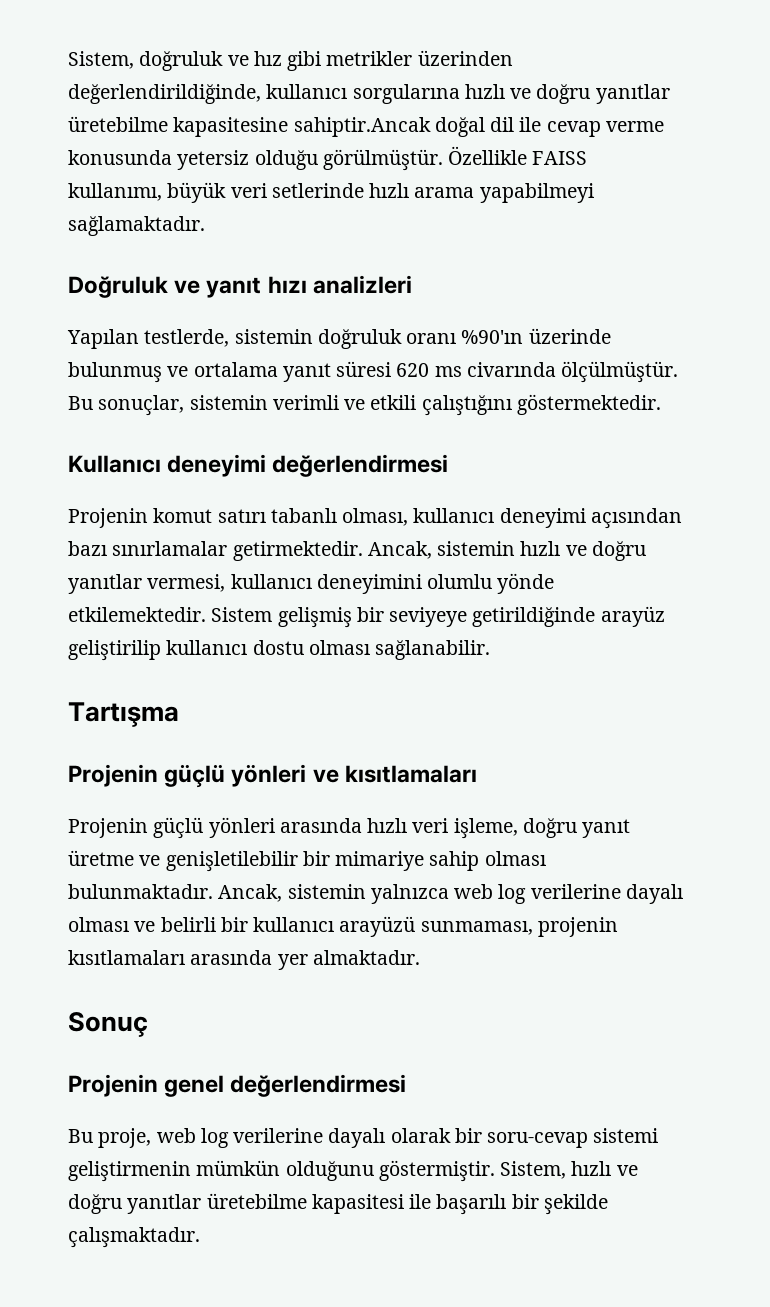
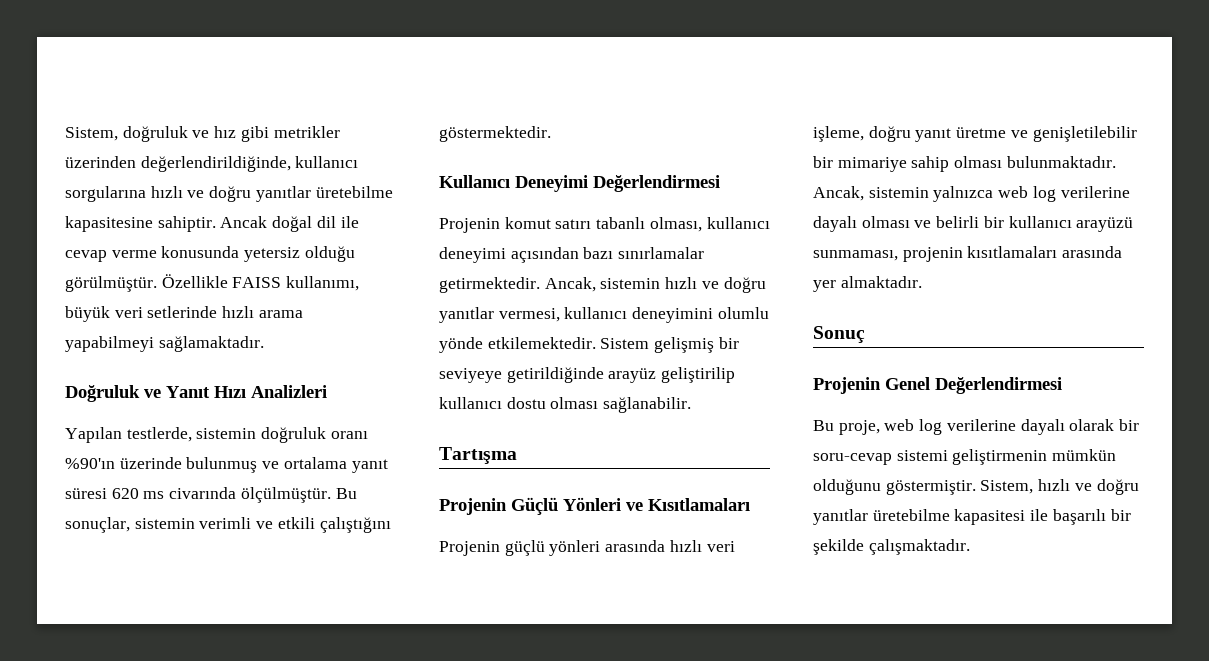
- Sistem, doğruluk ve hız gibi metrikler üzerinden değerlendirildiğinde, kullanıcı sorgularına hızlı ve doğru yanıtlar üretebilme kapasitesine sahiptir.Ancak doğal dil ile cevap verme konusunda yetersiz olduğu görülmüştür.
+ Sistem, doğruluk ve hız gibi metrikler üzerinden değerlendirildiğinde, kullanıcı sorgularına hızlı ve doğru yanıtlar üretebilme kapasitesine sahiptir. Ancak doğal dil ile cevap verme konusunda yetersiz olduğu görülmüştür.
- Doğruluk ve yanıt hızı analizleri
+ Doğruluk ve Yanıt Hızı Analizleri
- Kullanıcı deneyimi değerlendirmesi
+ Kullanıcı Deneyimi Değerlendirmesi
- Projenin güçlü yönleri ve kısıtlamaları
+ Projenin Güçlü Yönleri ve Kısıtlamaları
- Projenin genel değerlendirmesi
+ Projenin Genel Değerlendirmesi

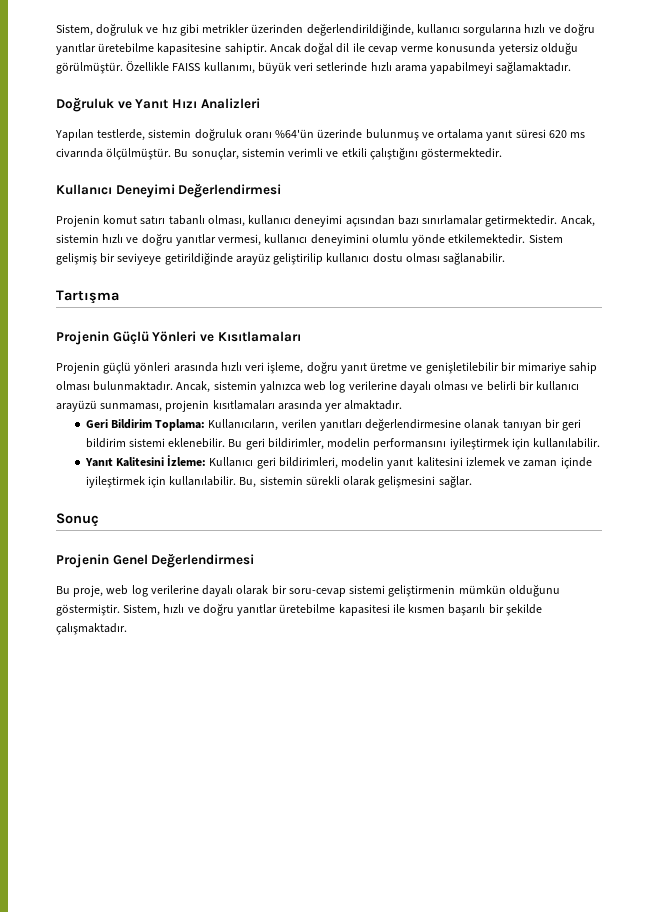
- Yapılan testlerde, sistemin doğruluk oranı %90'ın üzerinde bulunmuş ve ortalama yanıt süresi 620 ms civarında ölçülmüştür.
+ Yapılan testlerde, sistemin doğruluk oranı %64'ün üzerinde bulunmuş ve ortalama yanıt süresi 620 ms civarında ölçülmüştür.
+ Geri Bildirim Toplama: Kullanıcıların, verilen yanıtları değerlendirmesine olanak tanıyan bir geri bildirim sistemi eklenebilir. Bu geri bildirimler, modelin performansını iyileştirmek için kullanılabilir.
+ Yanıt Kalitesini İzleme: Kullanıcı geri bildirimleri, modelin yanıt kalitesini izlemek ve zaman içinde iyileştirmek için kullanılabilir. Bu, sistemin sürekli olarak gelişmesini sağlar.
- Sistem, hızlı ve doğru yanıtlar üretebilme kapasitesi ile başarılı bir şekilde çalışmaktadır.
+ Sistem, hızlı ve doğru yanıtlar üretebilme kapasitesi ile kısmen başarılı bir şekilde çalışmaktadır.

